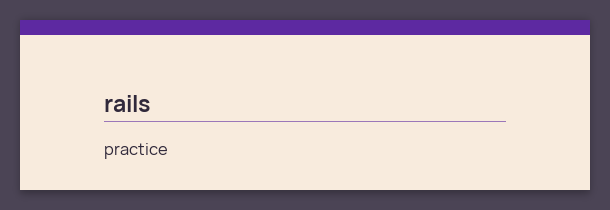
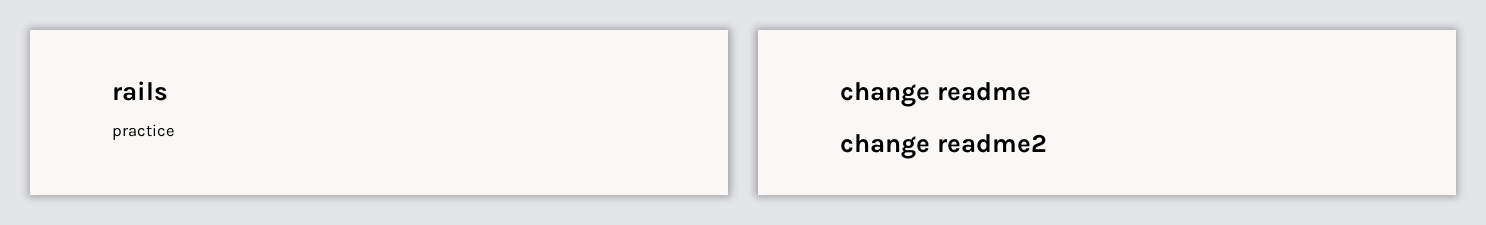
+ change readme
+ change readme2

